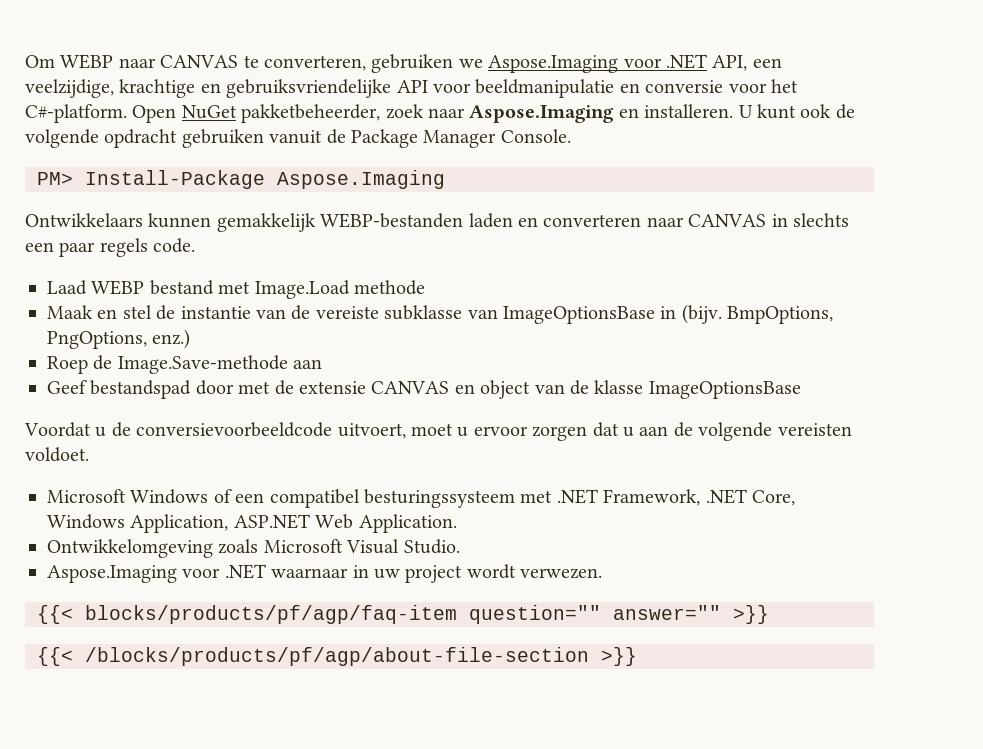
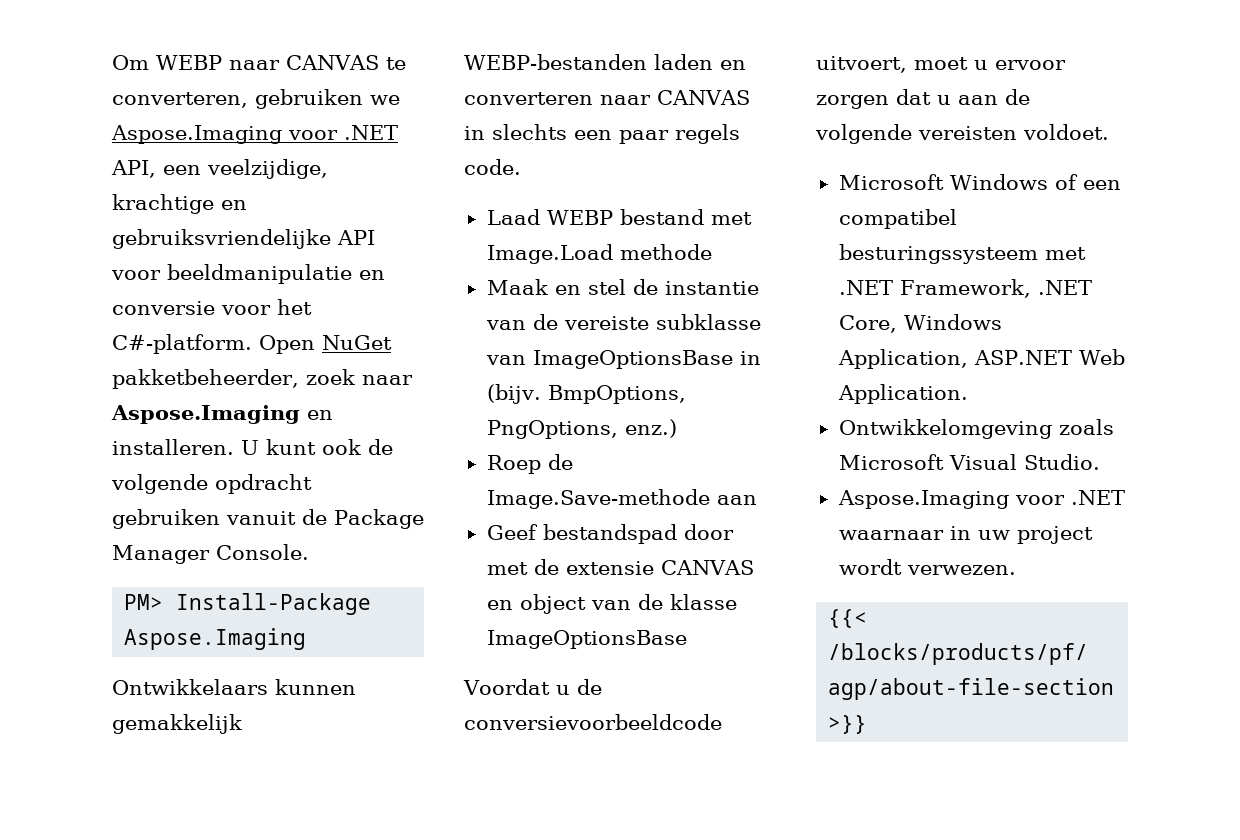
- {{< blocks/products/pf/agp/faq-item question="" answer="" >}}

